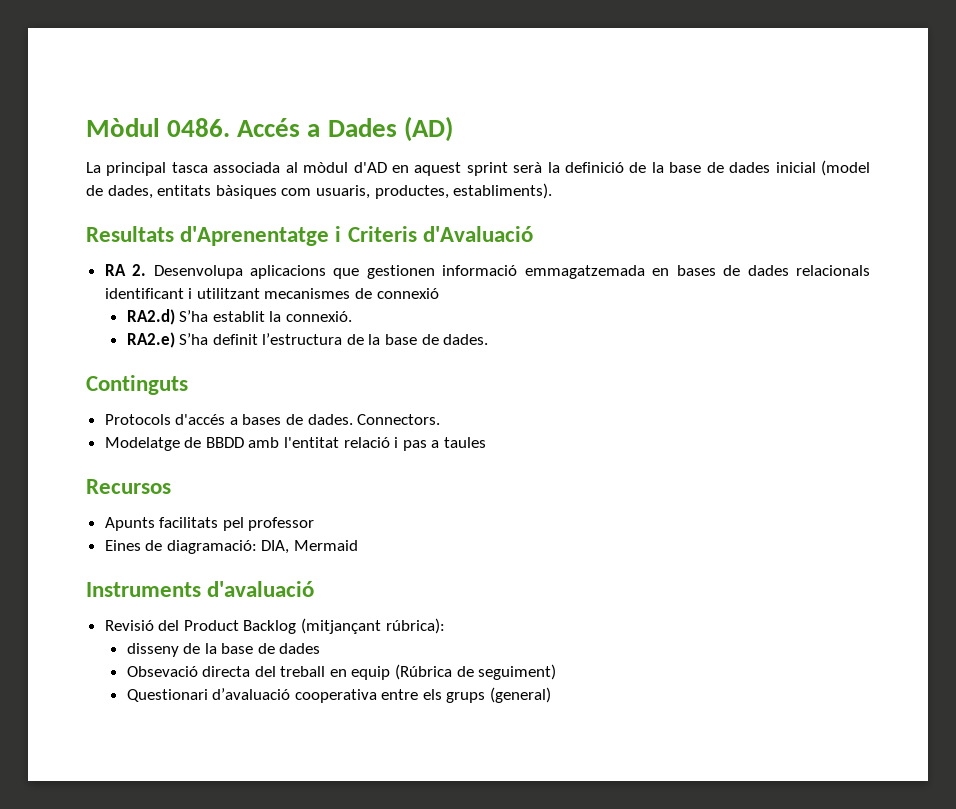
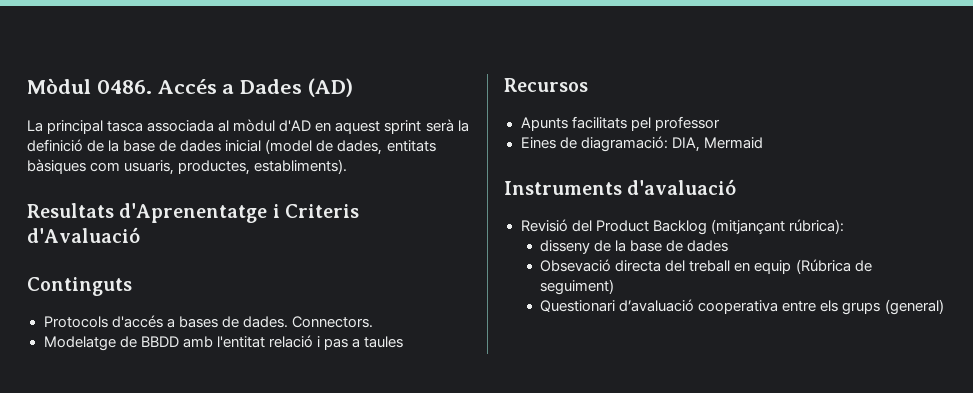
- RA 2. Desenvolupa aplicacions que gestionen informació emmagatzemada en bases de dades relacionals identificant i utilitzant mecanismes de connexió
- RA2.d) S’ha establit la connexió.
- RA2.e) S’ha definit l’estructura de la base de dades.

